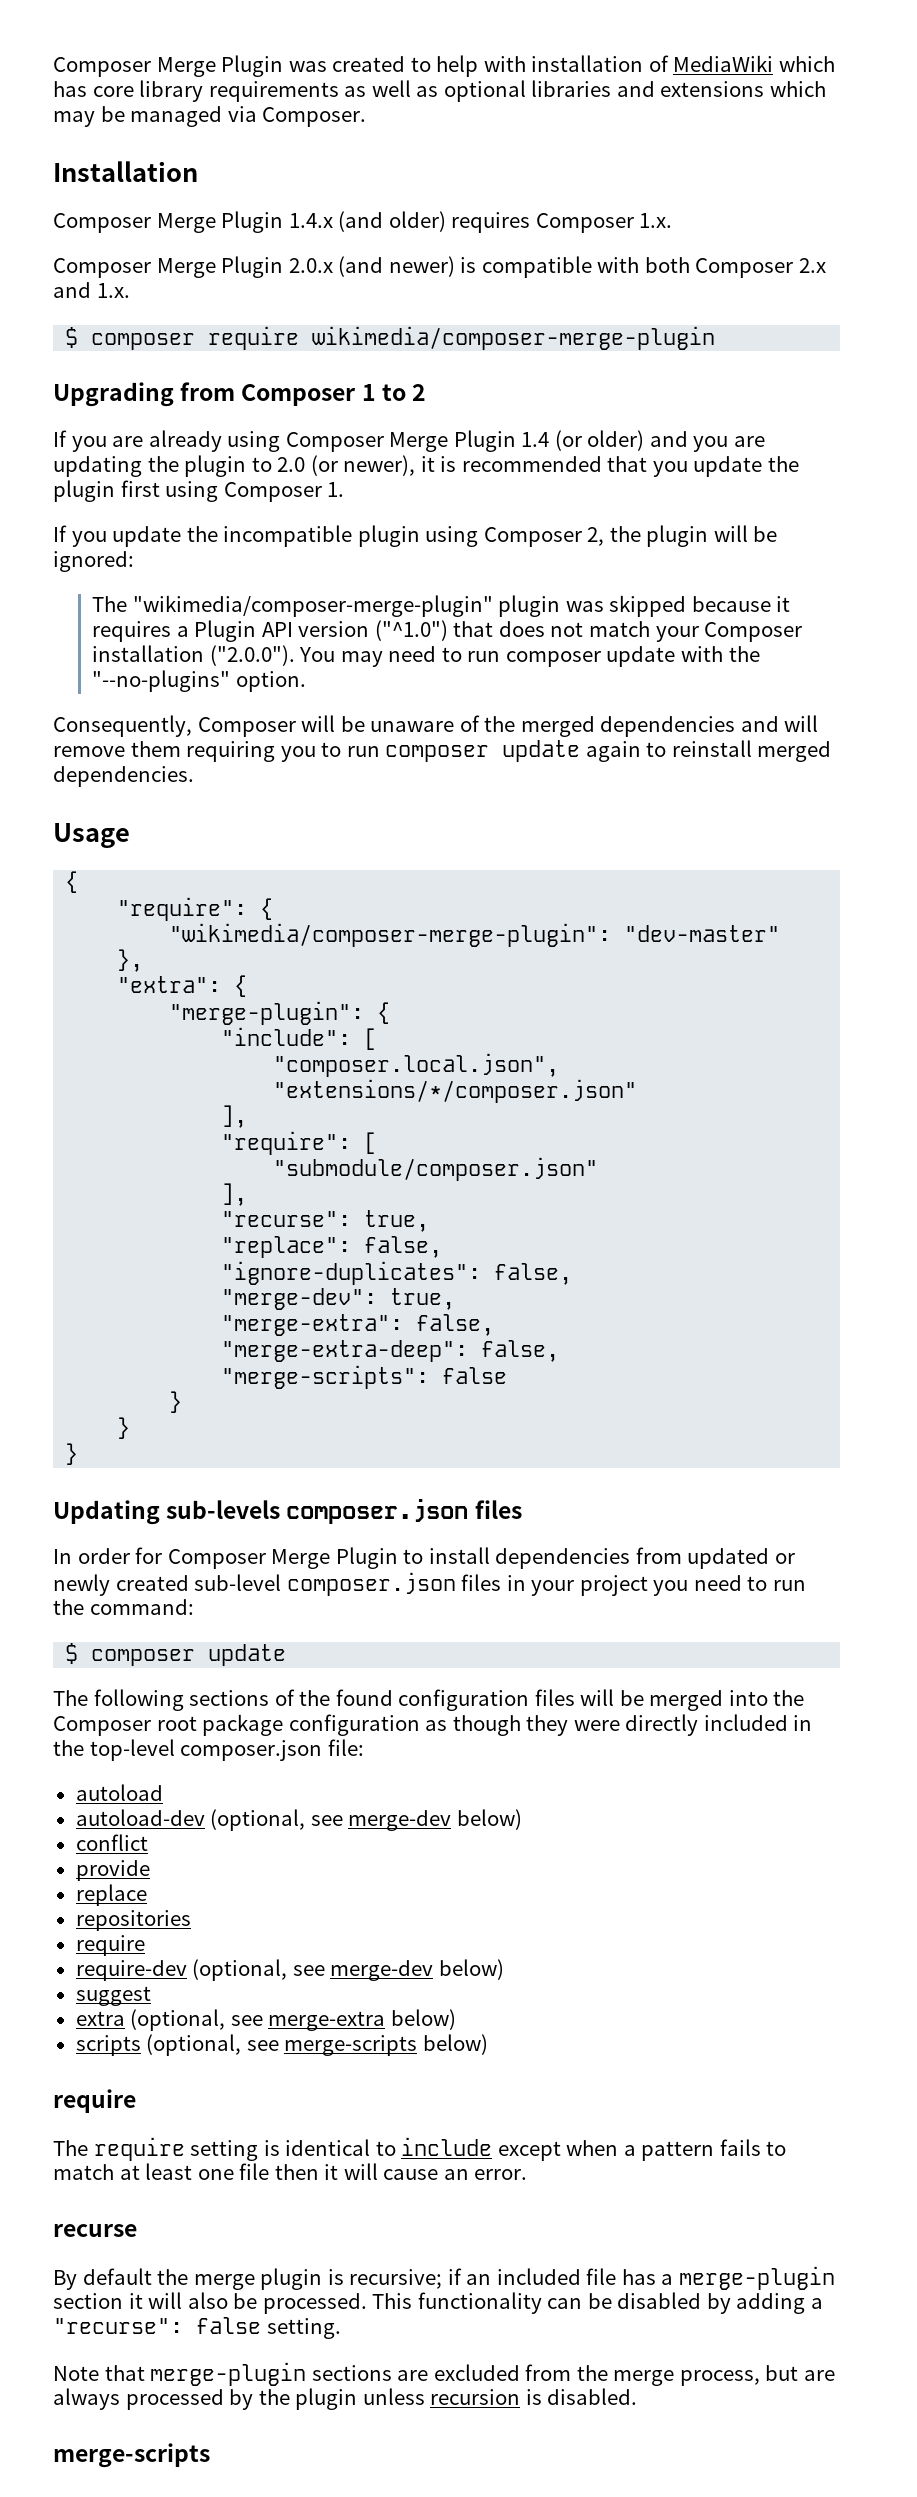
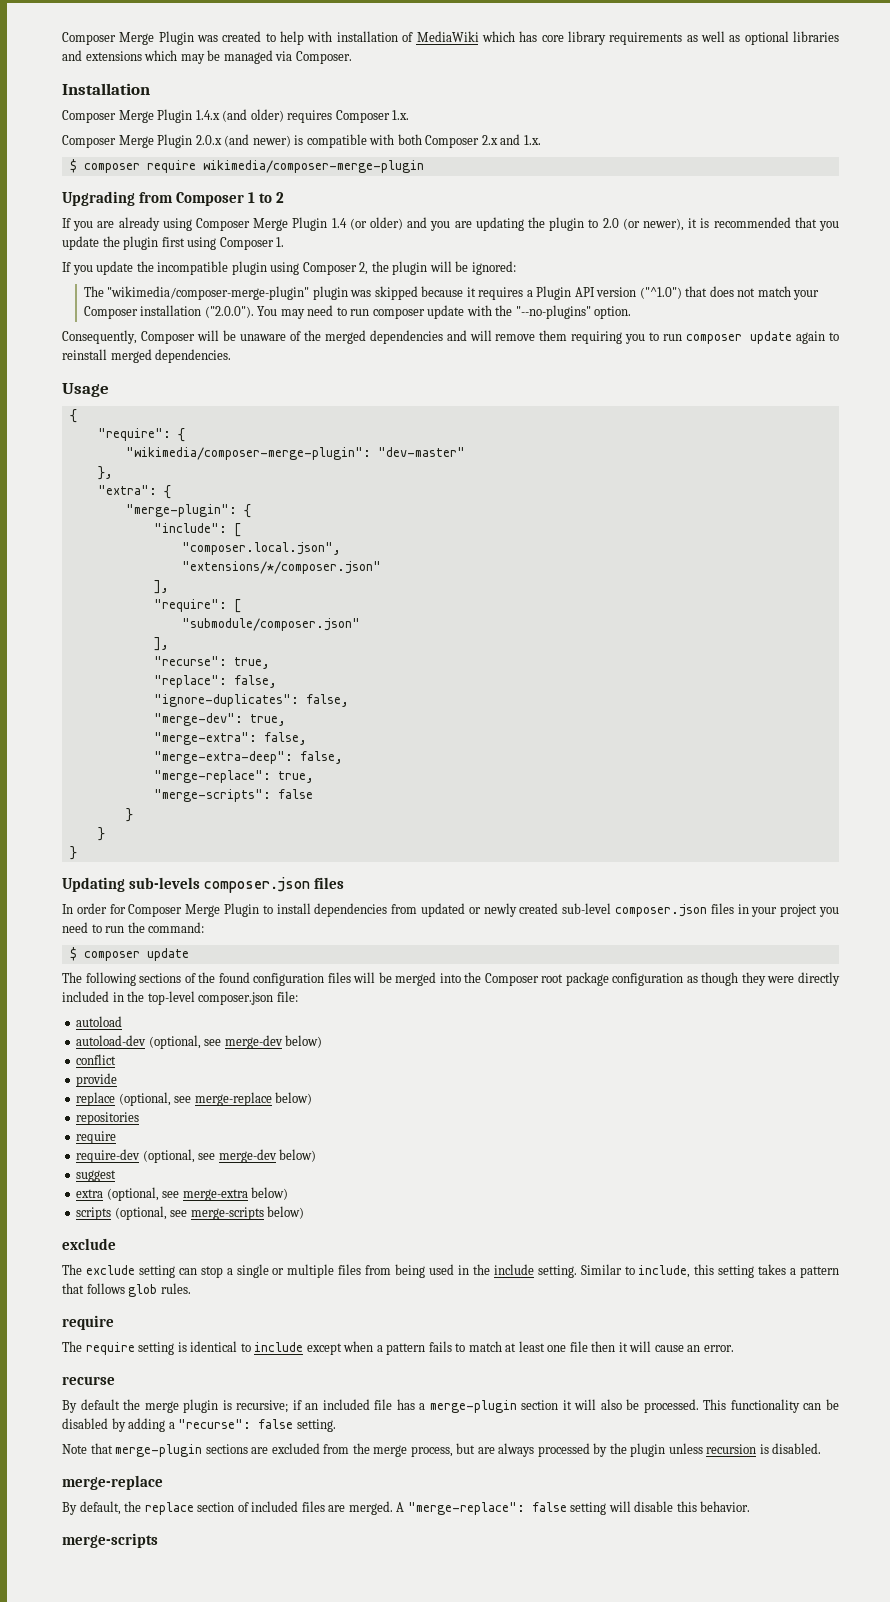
+ "merge-replace": true,
- replace
+ replace (optional, see merge-replace below)
  scripts (optional, see merge-scripts below)
+ exclude
+ The exclude setting can stop a single or multiple files from being used in the include setting. Similar to include, this setting takes a pattern that follows glob rules.
  Note that merge-plugin sections are excluded from the merge process, but are always processed by the plugin unless recursion is disabled.
+ merge-replace
+ By default, the replace section of included files are merged. A "merge-replace": false setting will disable this behavior.

